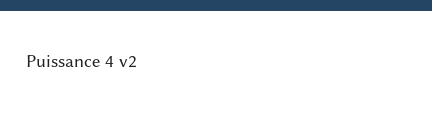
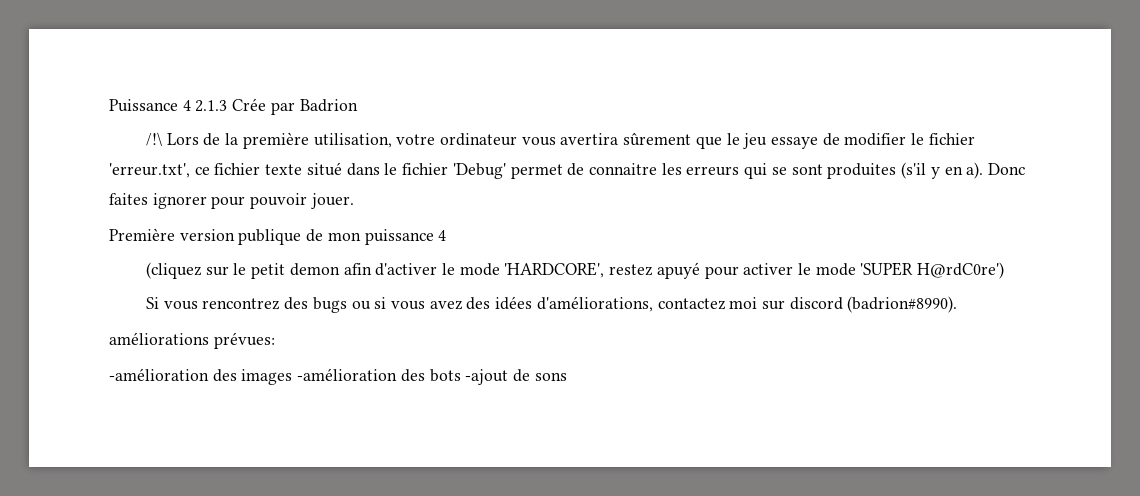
- Puissance 4 v2
+ Puissance 4 2.1.3 Crée par Badrion
+ /!\ Lors de la première utilisation, votre ordinateur vous avertira sûrement que le jeu essaye de modifier le fichier 'erreur.txt', ce fichier texte situé dans le fichier 'Debug' permet de connaitre les erreurs qui se sont produites (s'il y en a). Donc faites ignorer pour pouvoir jouer.
+ Première version publique de mon puissance 4
+ (cliquez sur le petit demon afin d'activer le mode 'HARDCORE', restez apuyé pour activer le mode 'SUPER H@rdC0re')
+ Si vous rencontrez des bugs ou si vous avez des idées d'améliorations, contactez moi sur discord (badrion#8990).
+ améliorations prévues:
+ -amélioration des images -amélioration des bots -ajout de sons

